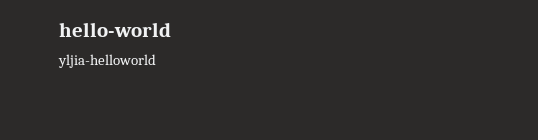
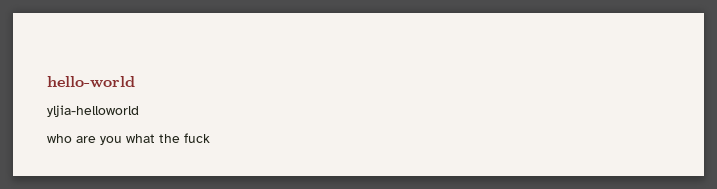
+ who are you what the fuck

